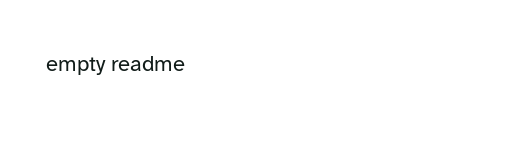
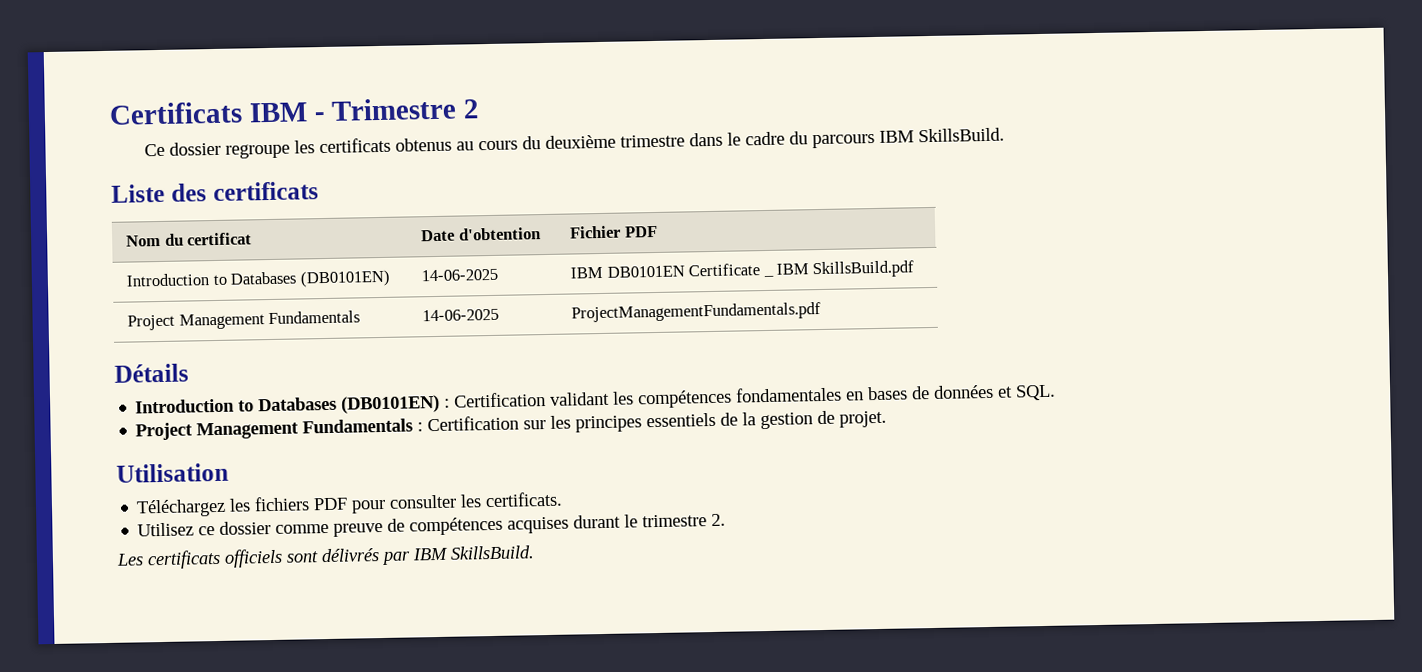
- empty readme
+ Certificats IBM - Trimestre 2
+ Ce dossier regroupe les certificats obtenus au cours du deuxième trimestre dans le cadre du parcours IBM SkillsBuild.
+ Liste des certificats
+ Nom du certificat | Date d'obtention | Fichier PDF
+ Introduction to Databases (DB0101EN) | 14-06-2025 | IBM DB0101EN Certificate _ IBM SkillsBuild.pdf
+ Project Management Fundamentals | 14-06-2025 | ProjectManagementFundamentals.pdf
+ Détails
+ Introduction to Databases (DB0101EN) : Certification validant les compétences fondamentales en bases de données et SQL.
+ Project Management Fundamentals : Certification sur les principes essentiels de la gestion de projet.
+ Utilisation
+ Téléchargez les fichiers PDF pour consulter les certificats.
+ Utilisez ce dossier comme preuve de compétences acquises durant le trimestre 2.
+ Les certificats officiels sont délivrés par IBM SkillsBuild.

